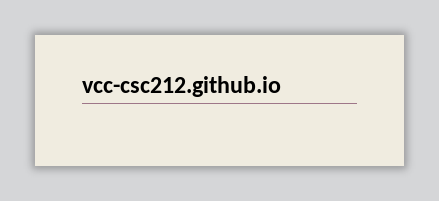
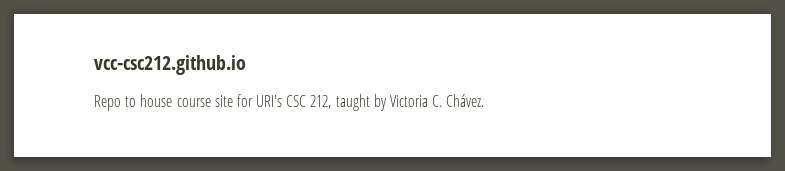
+ Repo to house course site for URI's CSC 212, taught by Victoria C. Chávez.

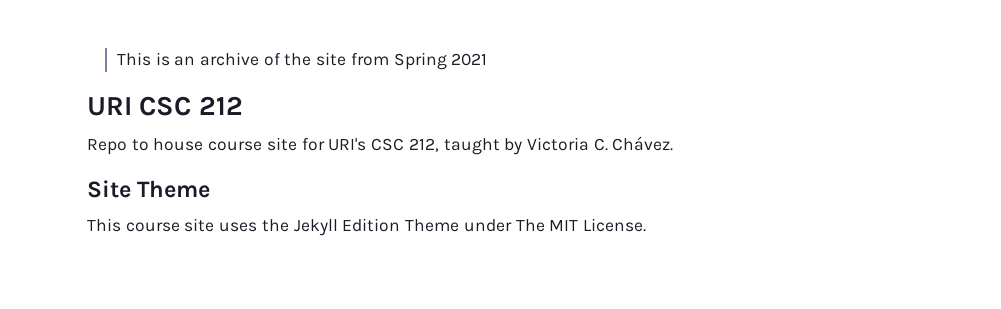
- vcc-csc212.github.io
+ This is an archive of the site from Spring 2021
+ URI CSC 212
+ Site Theme
+ This course site uses the Jekyll Edition Theme under The MIT License.

